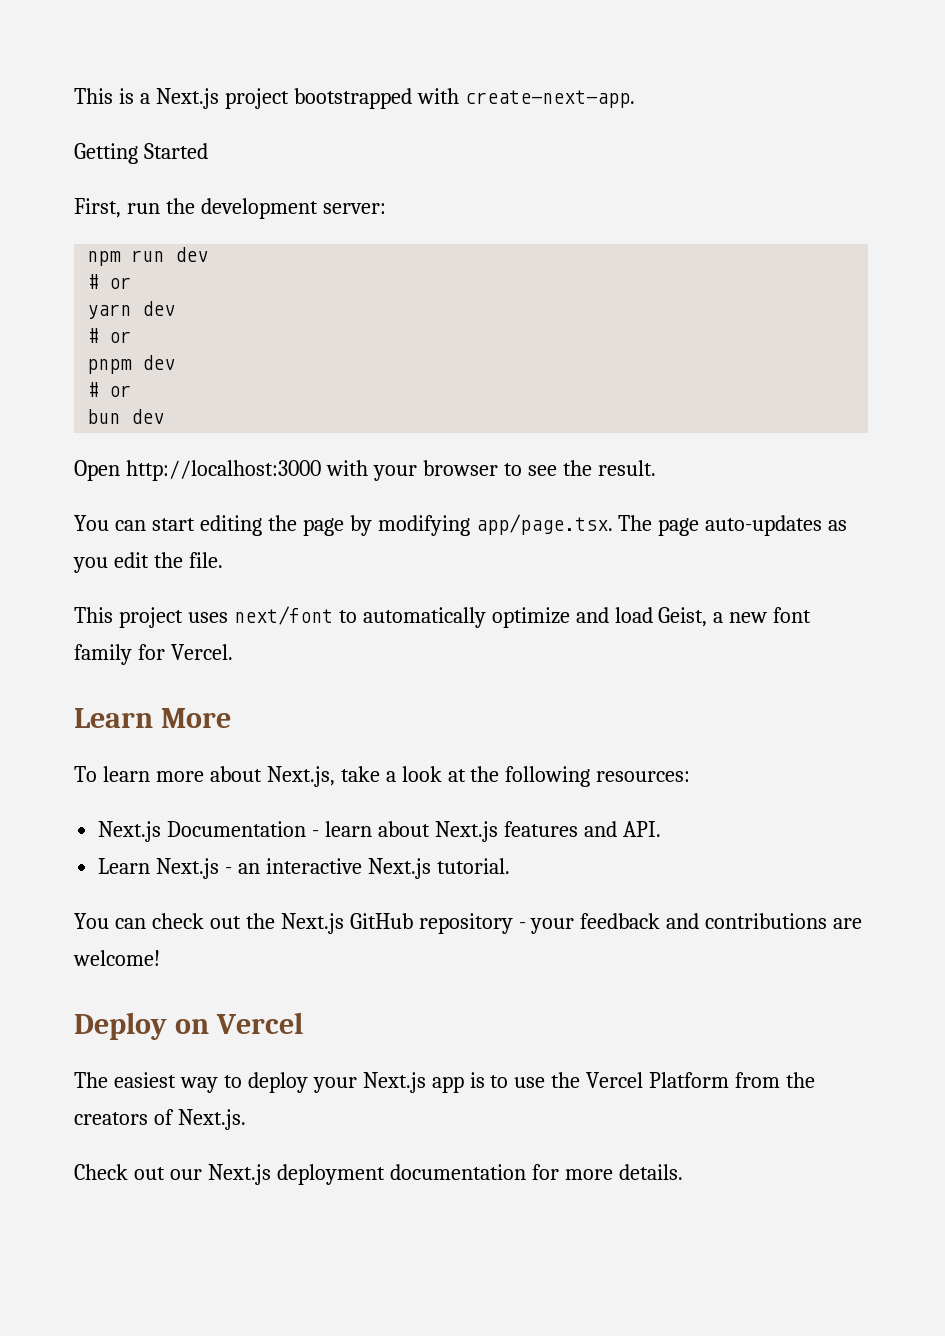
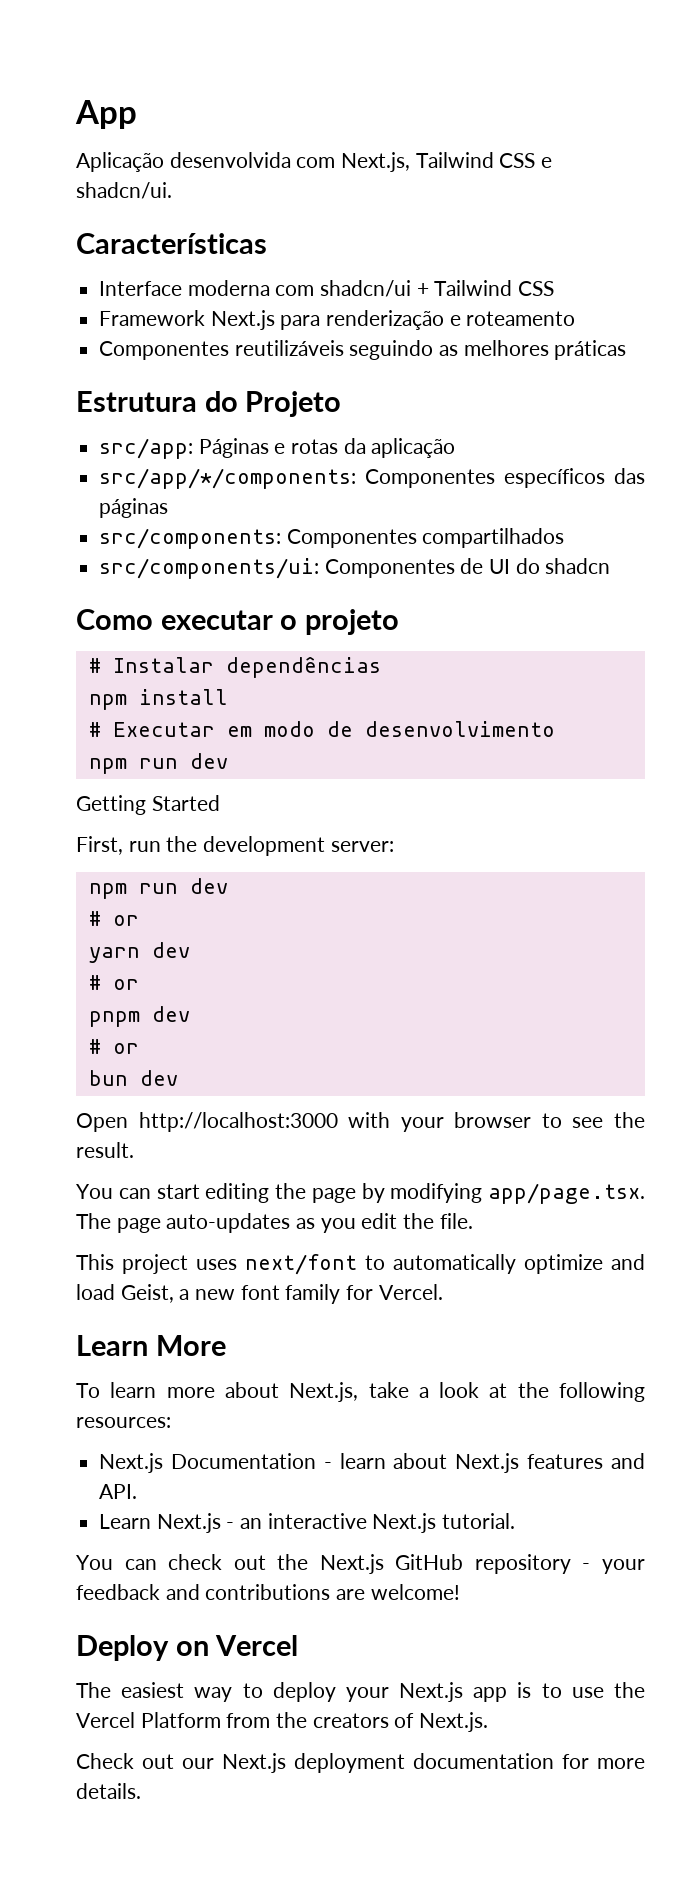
- This is a Next.js project bootstrapped with create-next-app.
+ App
+ Aplicação desenvolvida com Next.js, Tailwind CSS e shadcn/ui.
+ Características
+ Interface moderna com shadcn/ui + Tailwind CSS
+ Framework Next.js para renderização e roteamento
+ Componentes reutilizáveis seguindo as melhores práticas
+ Estrutura do Projeto
+ src/app: Páginas e rotas da aplicação
+ src/app/*/components: Componentes específicos das páginas
+ src/components: Componentes compartilhados
+ src/components/ui: Componentes de UI do shadcn
+ Como executar o projeto
+ # Instalar dependências
+ npm install
+ # Executar em modo de desenvolvimento
+ npm run dev

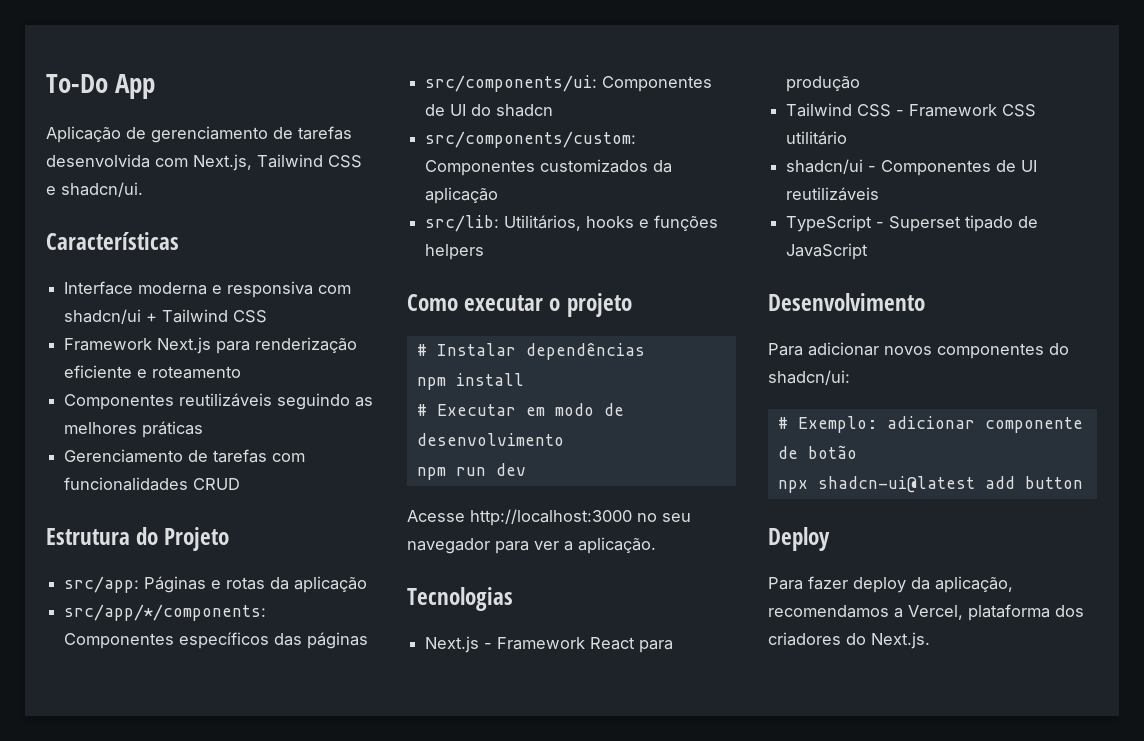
- App
+ To-Do App
- Aplicação desenvolvida com Next.js, Tailwind CSS e shadcn/ui.
+ Aplicação de gerenciamento de tarefas desenvolvida com Next.js, Tailwind CSS e shadcn/ui.
- Interface moderna com shadcn/ui + Tailwind CSS
+ Interface moderna e responsiva com shadcn/ui + Tailwind CSS
- Framework Next.js para renderização e roteamento
+ Framework Next.js para renderização eficiente e roteamento
+ Gerenciamento de tarefas com funcionalidades CRUD
- src/components: Componentes compartilhados
+ src/components/custom: Componentes customizados da aplicação
+ src/lib: Utilitários, hooks e funções helpers
- Getting Started
- First, run the development server:
- npm run dev
- # or
- yarn dev
- # or
- pnpm dev
- # or
- bun dev
- Open http://localhost:3000 with your browser to see the result.
- You can start editing the page by modifying app/page.tsx. The page auto-updates as you edit the file.
- This project uses next/font to automatically optimize and load Geist, a new font family for Vercel.
- Learn More
- To learn more about Next.js, take a look at the following resources:
- Next.js Documentation - learn about Next.js features and API.
- Learn Next.js - an interactive Next.js tutorial.
- You can check out the Next.js GitHub repository - your feedback and contributions are welcome!
- Deploy on Vercel
- The easiest way to deploy your Next.js app is to use the Vercel Platform from the creators of Next.js.
- Check out our Next.js deployment documentation for more details.
+ Acesse http://localhost:3000 no seu navegador para ver a aplicação.
+ Tecnologias
+ Next.js - Framework React para produção
+ Tailwind CSS - Framework CSS utilitário
+ shadcn/ui - Componentes de UI reutilizáveis
+ TypeScript - Superset tipado de JavaScript
+ Desenvolvimento
+ Para adicionar novos componentes do shadcn/ui:
+ # Exemplo: adicionar componente de botão
+ npx shadcn-ui@latest add button
+ Deploy
+ Para fazer deploy da aplicação, recomendamos a Vercel, plataforma dos criadores do Next.js.

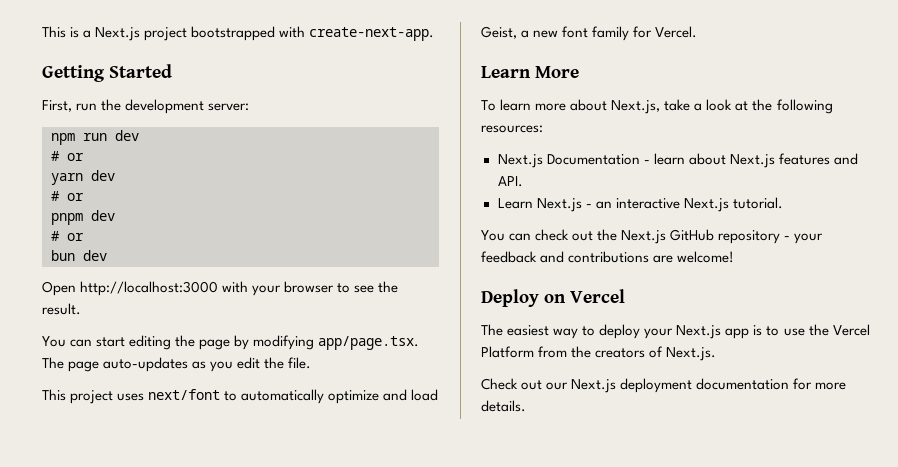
- To-Do App
- Aplicação de gerenciamento de tarefas desenvolvida com Next.js, Tailwind CSS e shadcn/ui.
- Características
- Interface moderna e responsiva com shadcn/ui + Tailwind CSS
- Framework Next.js para renderização eficiente e roteamento
- Componentes reutilizáveis seguindo as melhores práticas
- Gerenciamento de tarefas com funcionalidades CRUD
- Estrutura do Projeto
- src/app: Páginas e rotas da aplicação
- src/app/*/components: Componentes específicos das páginas
- src/components/ui: Componentes de UI do shadcn
- src/components/custom: Componentes customizados da aplicação
- src/lib: Utilitários, hooks e funções helpers
- Como executar o projeto
- # Instalar dependências
- npm install
- # Executar em modo de desenvolvimento
+ This is a Next.js project bootstrapped with create-next-app.
+ Getting Started
+ First, run the development server:
  npm run dev
- Acesse http://localhost:3000 no seu navegador para ver a aplicação.
- Tecnologias
- Next.js - Framework React para produção
- Tailwind CSS - Framework CSS utilitário
- shadcn/ui - Componentes de UI reutilizáveis
- TypeScript - Superset tipado de JavaScript
- Desenvolvimento
- Para adicionar novos componentes do shadcn/ui:
- # Exemplo: adicionar componente de botão
- npx shadcn-ui@latest add button
- Deploy
- Para fazer deploy da aplicação, recomendamos a Vercel, plataforma dos criadores do Next.js.
+ # or
+ yarn dev
+ # or
+ pnpm dev
+ # or
+ bun dev
+ Open http://localhost:3000 with your browser to see the result.
+ You can start editing the page by modifying app/page.tsx. The page auto-updates as you edit the file.
+ This project uses next/font to automatically optimize and load Geist, a new font family for Vercel.
+ Learn More
+ To learn more about Next.js, take a look at the following resources:
+ Next.js Documentation - learn about Next.js features and API.
+ Learn Next.js - an interactive Next.js tutorial.
+ You can check out the Next.js GitHub repository - your feedback and contributions are welcome!
+ Deploy on Vercel
+ The easiest way to deploy your Next.js app is to use the Vercel Platform from the creators of Next.js.
+ Check out our Next.js deployment documentation for more details.

